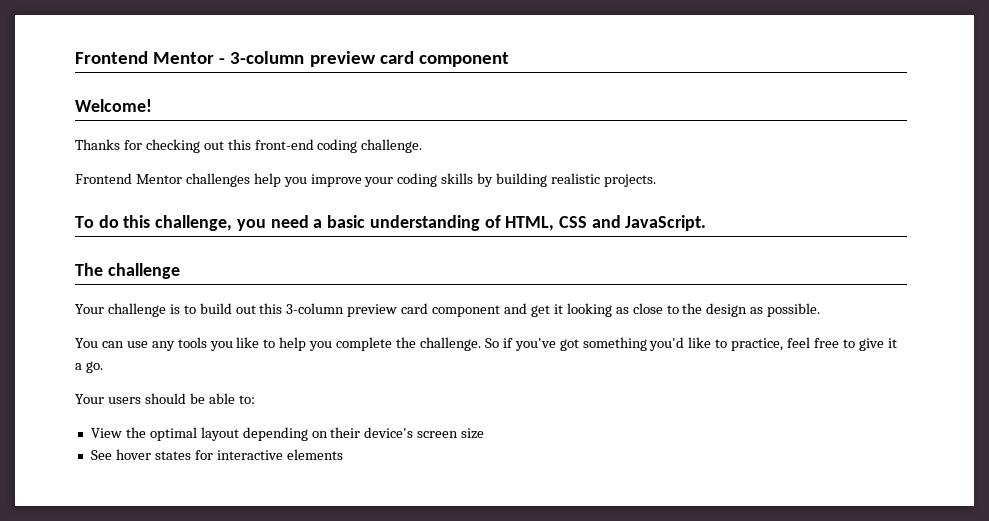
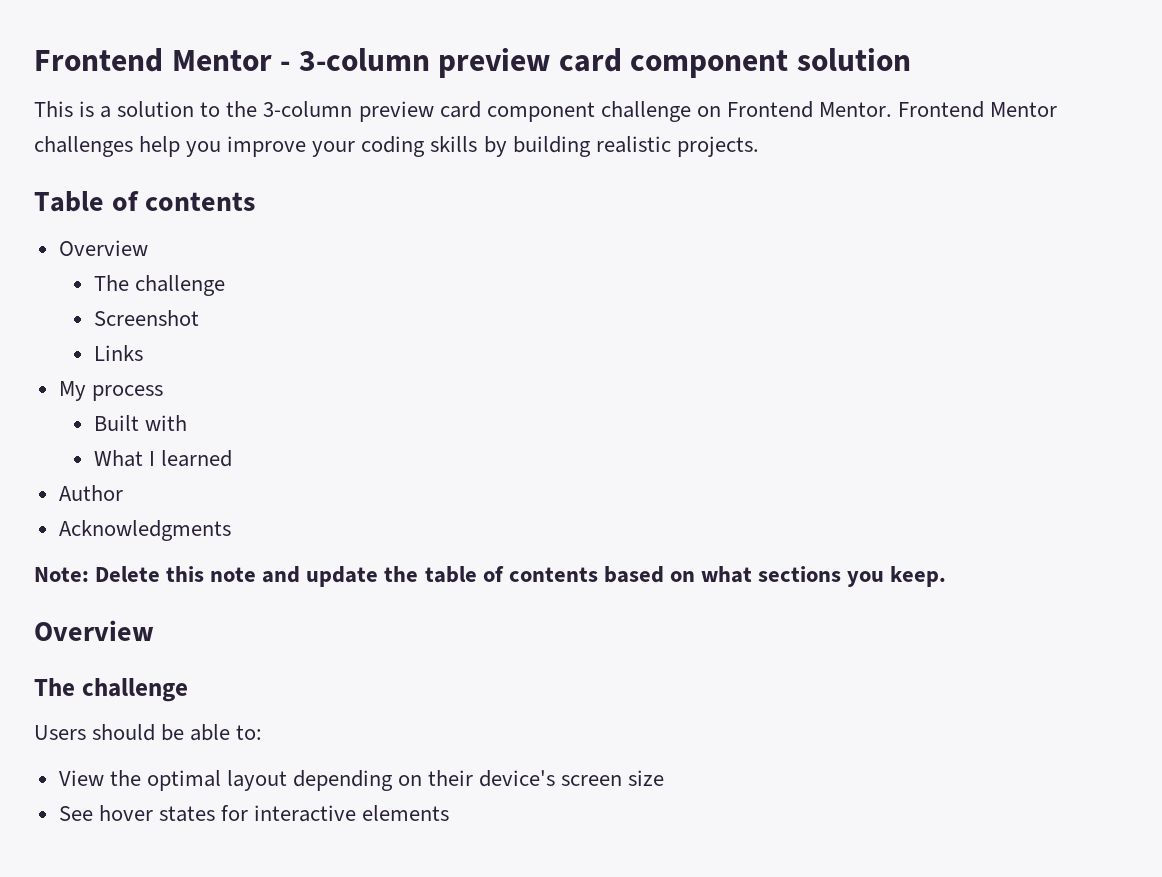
- Frontend Mentor - 3-column preview card component
- Welcome!
- Thanks for checking out this front-end coding challenge.
- Frontend Mentor challenges help you improve your coding skills by building realistic projects.
+ Frontend Mentor - 3-column preview card component solution
+ This is a solution to the 3-column preview card component challenge on Frontend Mentor. Frontend Mentor challenges help you improve your coding skills by building realistic projects.
- To do this challenge, you need a basic understanding of HTML, CSS and JavaScript.
+ Table of contents
+ Overview
  The challenge
- Your challenge is to build out this 3-column preview card component and get it looking as close to the design as possible.
- You can use any tools you like to help you complete the challenge. So if you've got something you'd like to practice, feel free to give it a go.
- Your users should be able to:
+ Screenshot
+ Links
+ My process
+ Built with
+ What I learned
+ Author
+ Acknowledgments
+ Note: Delete this note and update the table of contents based on what sections you keep.
+ Overview
+ The challenge
+ Users should be able to:

